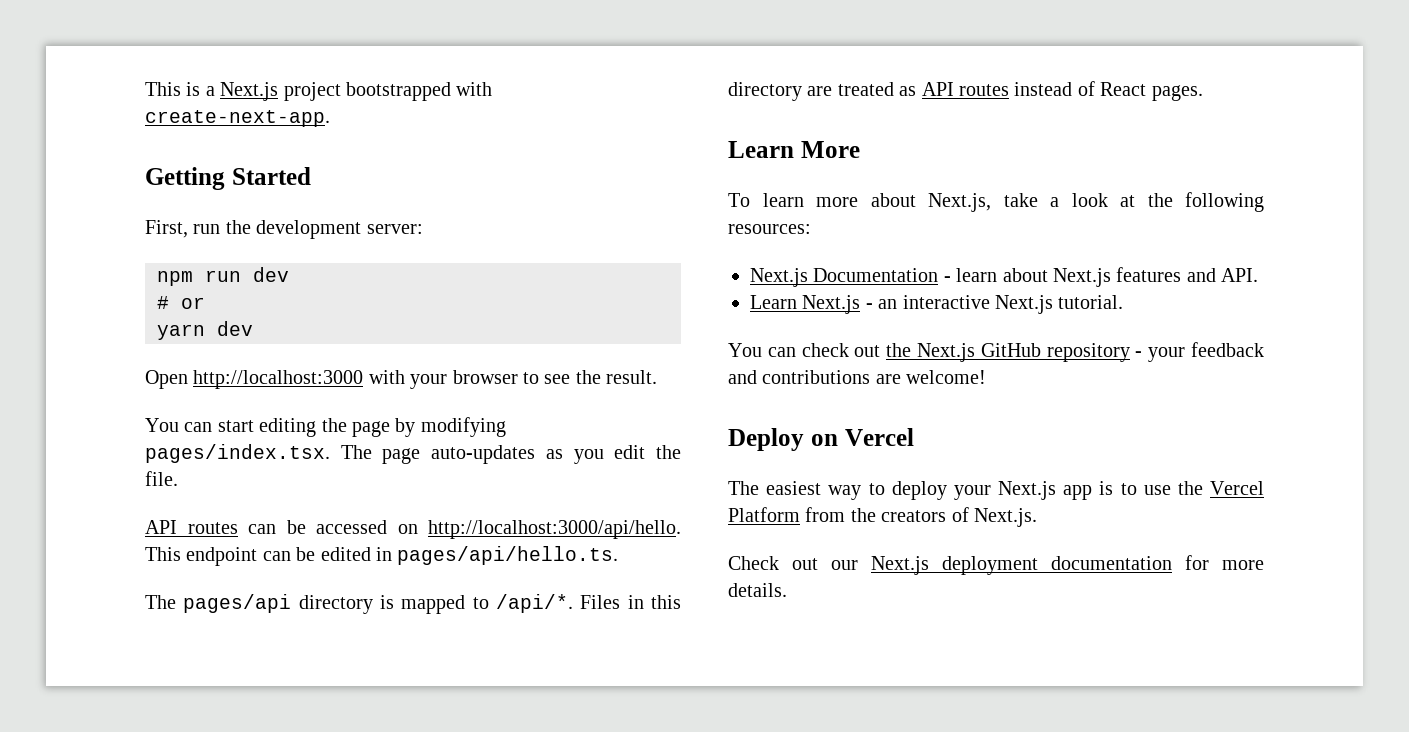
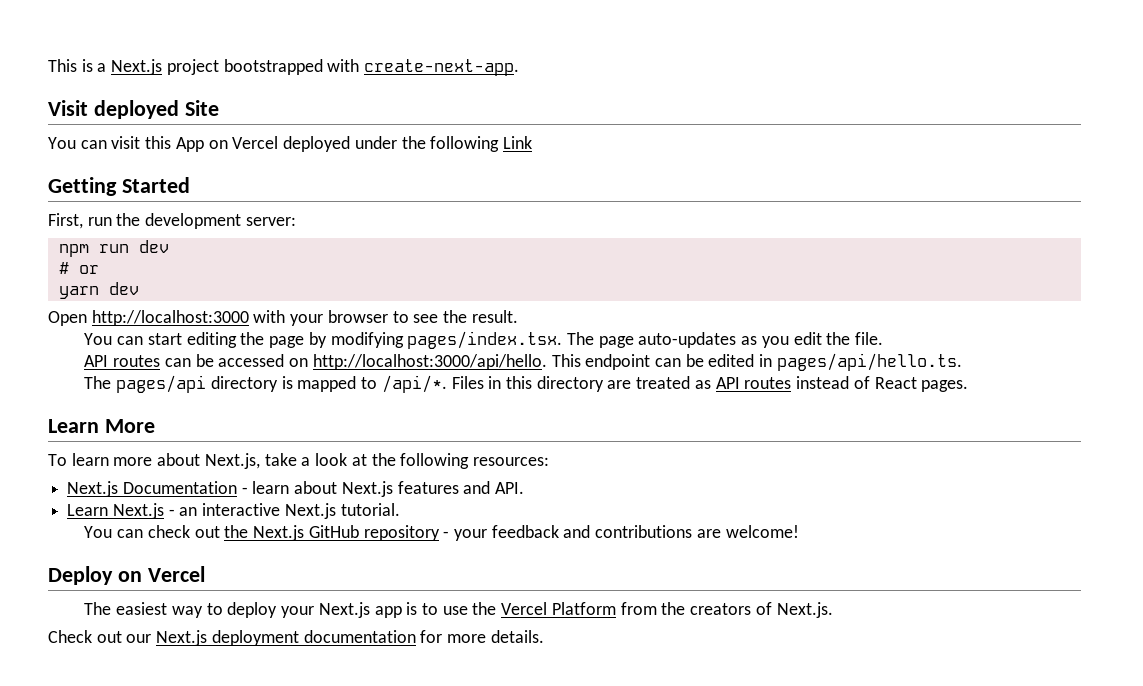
+ Visit deployed Site
+ You can visit this App on Vercel deployed under the following Link

